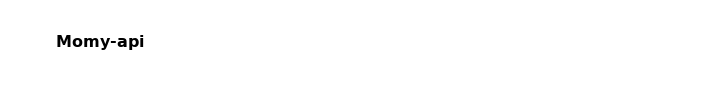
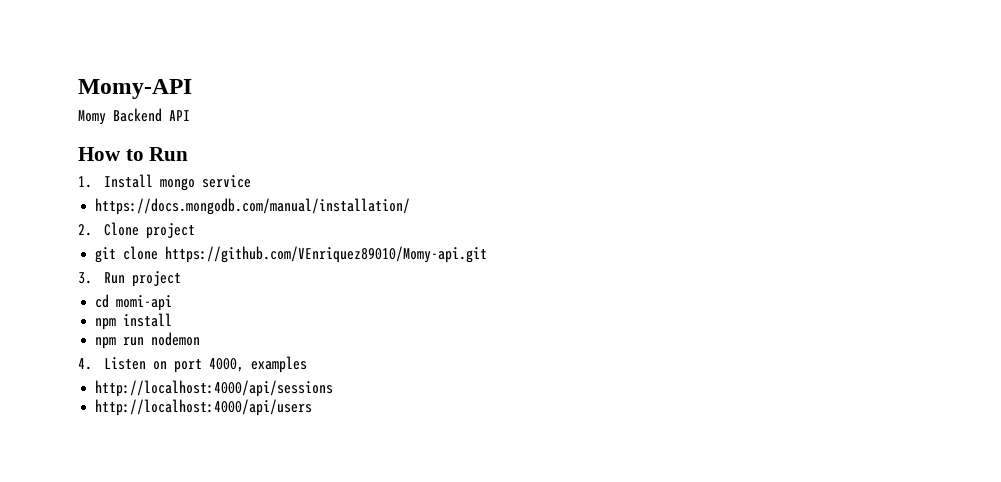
- Momy-api
+ Momy-API
+ Momy Backend API
+ How to Run
+ 1. Install mongo service
+ https://docs.mongodb.com/manual/installation/
+ 2. Clone project
+ git clone https://github.com/VEnriquez89010/Momy-api.git
+ 3. Run project
+ cd momi-api
+ npm install
+ npm run nodemon
+ 4. Listen on port 4000, examples
+ http://localhost:4000/api/sessions
+ http://localhost:4000/api/users

